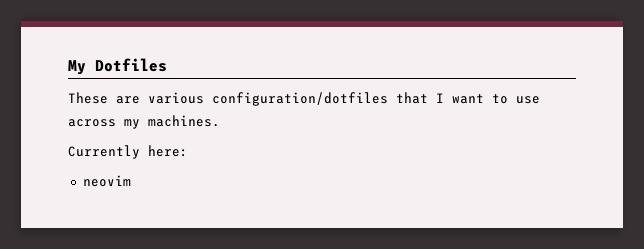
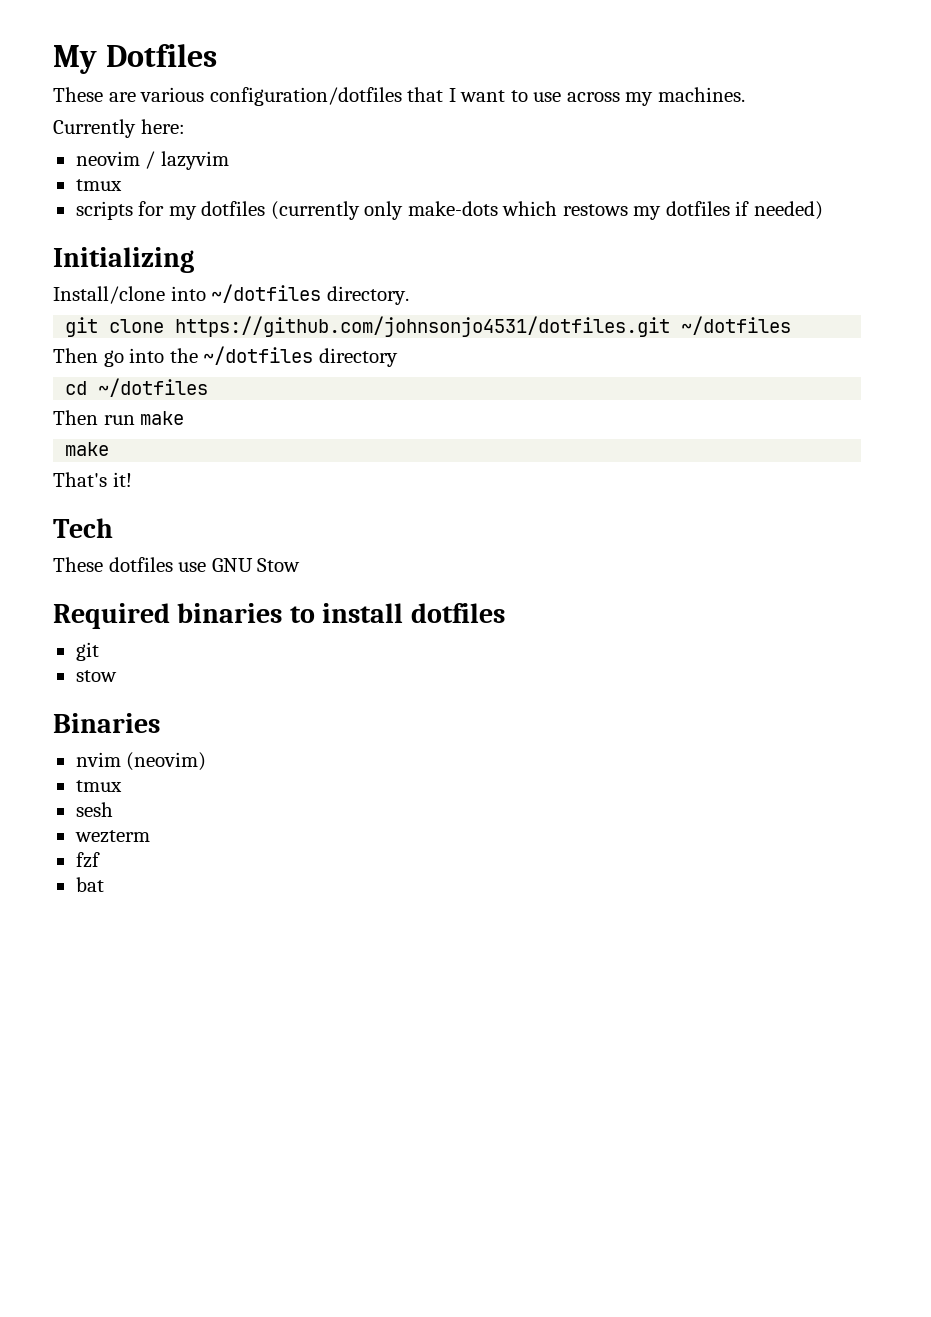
- neovim
+ neovim / lazyvim
+ tmux
+ scripts for my dotfiles (currently only make-dots which restows my dotfiles if needed)
+ Initializing
+ Install/clone into ~/dotfiles directory.
+ git clone https://github.com/johnsonjo4531/dotfiles.git ~/dotfiles
+ Then go into the ~/dotfiles directory
+ cd ~/dotfiles
+ Then run make
+ make
+ That's it!
+ Tech
+ These dotfiles use GNU Stow
+ Required binaries to install dotfiles
+ git
+ stow
+ Binaries
+ nvim (neovim)
+ tmux
+ sesh
+ wezterm
+ fzf
+ bat

